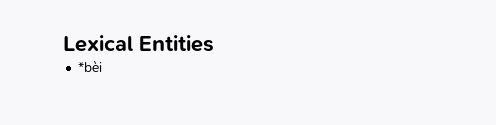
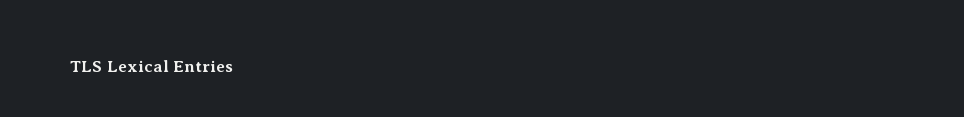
- Lexical Entities
- *bèi
+ TLS Lexical Entries

